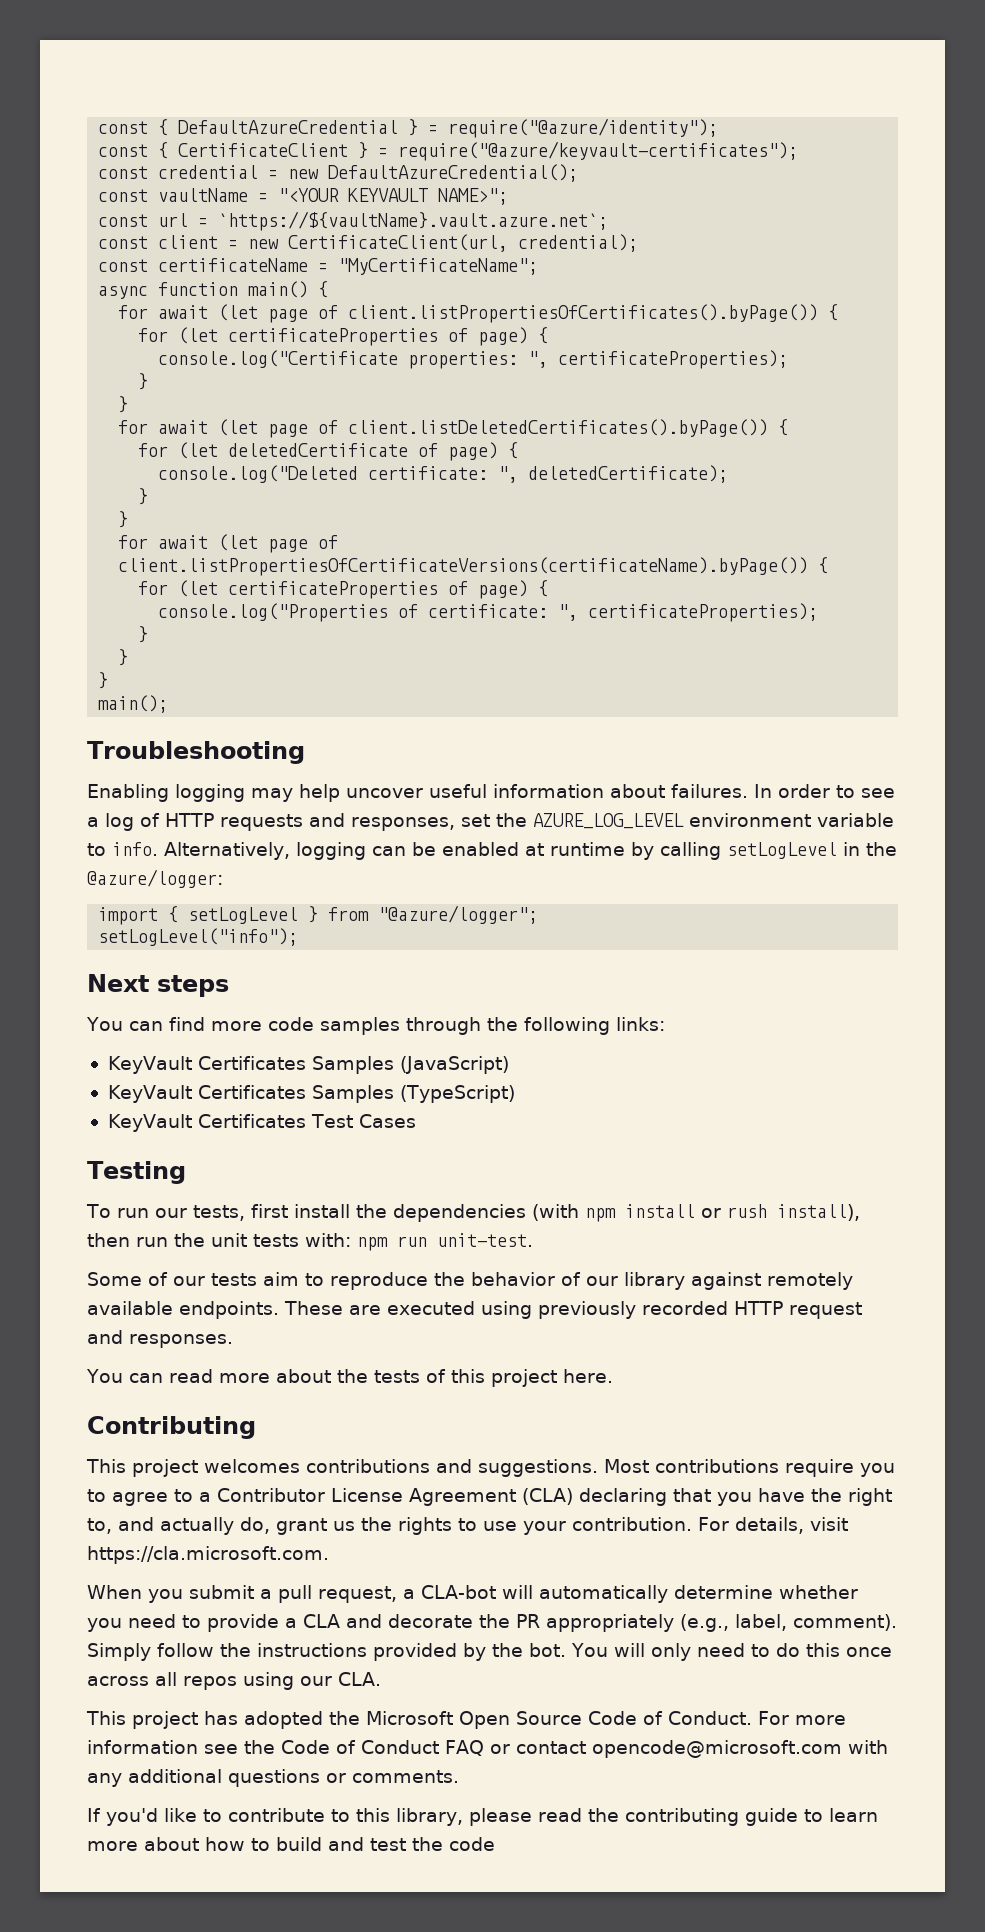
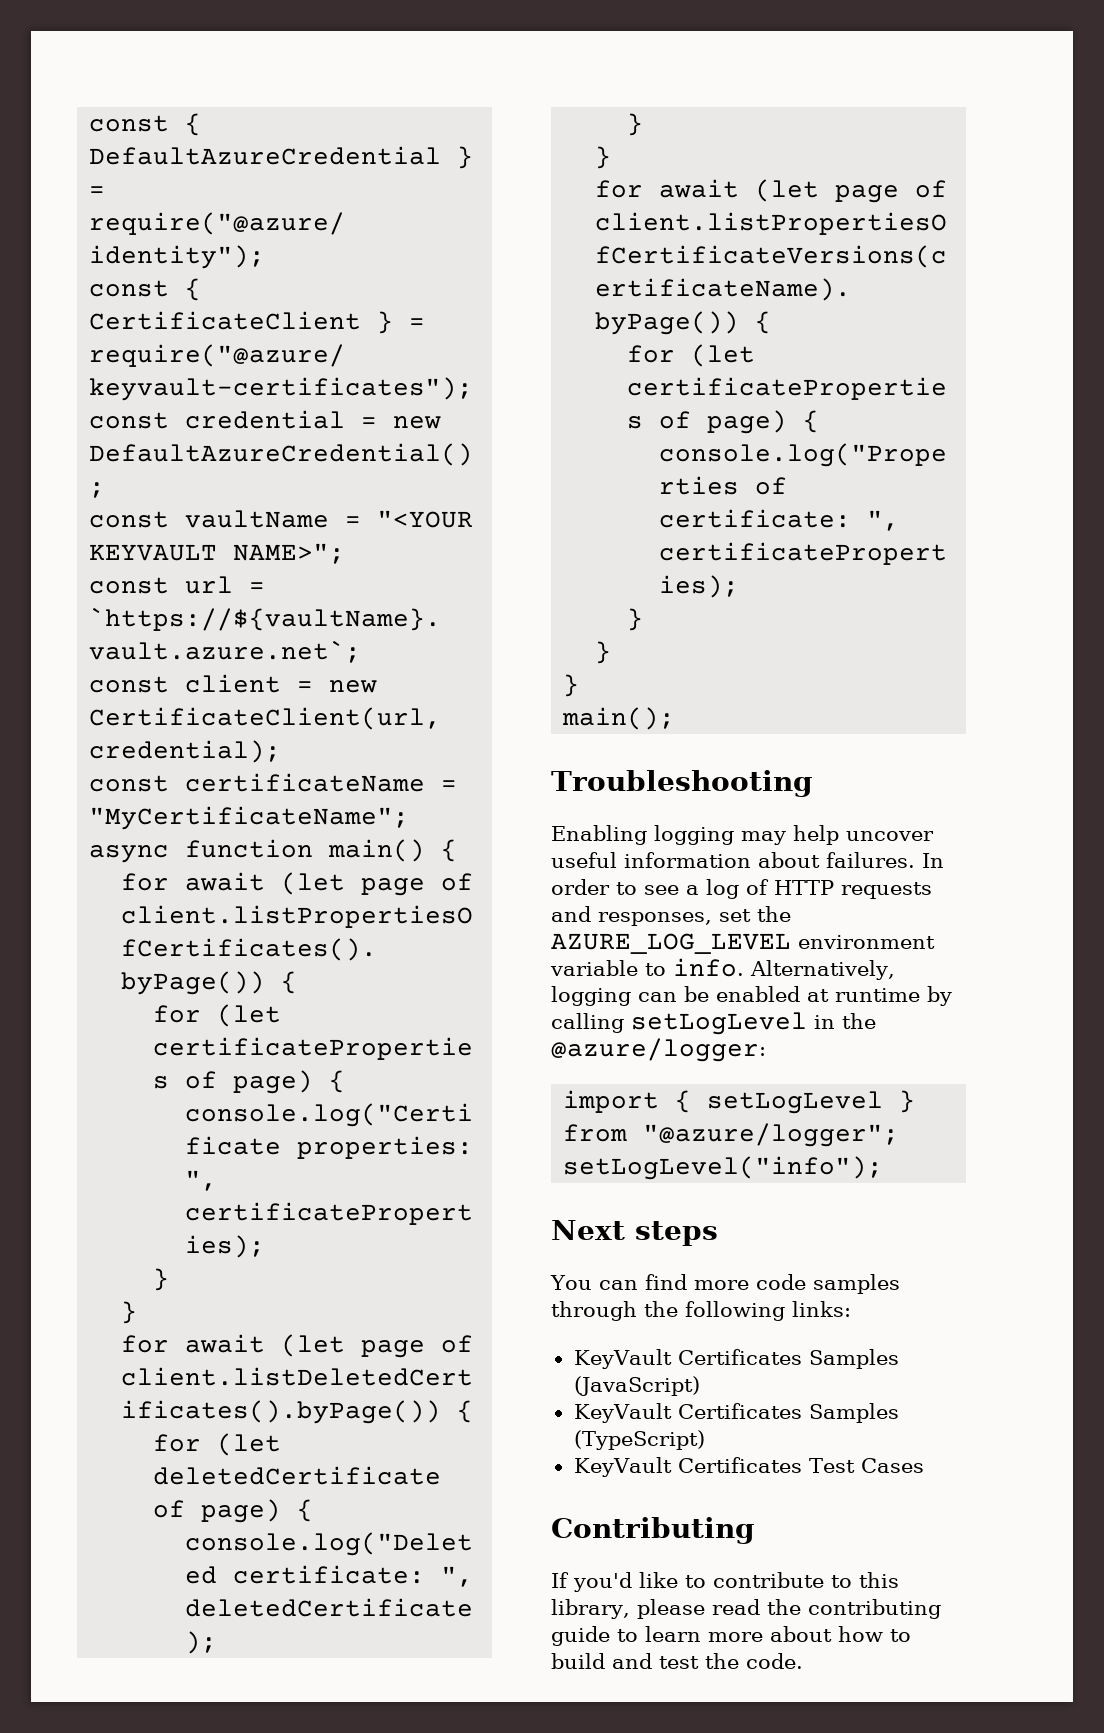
- Testing
- To run our tests, first install the dependencies (with npm install or rush install), then run the unit tests with: npm run unit-test.
- Some of our tests aim to reproduce the behavior of our library against remotely available endpoints. These are executed using previously recorded HTTP request and responses.
- You can read more about the tests of this project here.
  Contributing
- This project welcomes contributions and suggestions. Most contributions require you to agree to a Contributor License Agreement (CLA) declaring that you have the right to, and actually do, grant us the rights to use your contribution. For details, visit https://cla.microsoft.com.
- When you submit a pull request, a CLA-bot will automatically determine whether you need to provide a CLA and decorate the PR appropriately (e.g., label, comment). Simply follow the instructions provided by the bot. You will only need to do this once across all repos using our CLA.
- This project has adopted the Microsoft Open Source Code of Conduct. For more information see the Code of Conduct FAQ or contact opencode@microsoft.com with any additional questions or comments.
- If you'd like to contribute to this library, please read the contributing guide to learn more about how to build and test the code
+ If you'd like to contribute to this library, please read the contributing guide to learn more about how to build and test the code.

